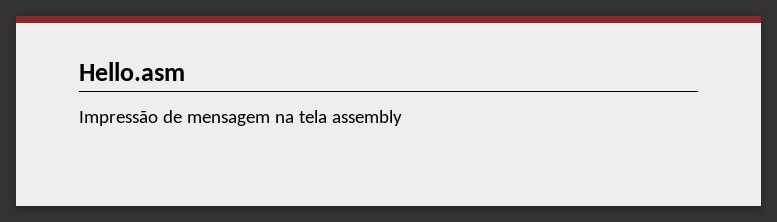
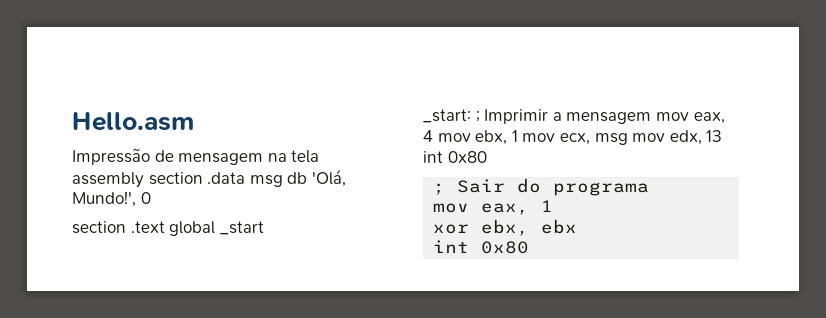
- Impressão de mensagem na tela assembly
+ Impressão de mensagem na tela assembly section .data msg db 'Olá, Mundo!', 0
+ section .text global _start
+ _start: ; Imprimir a mensagem mov eax, 4 mov ebx, 1 mov ecx, msg mov edx, 13 int 0x80
+ ; Sair do programa
+ mov eax, 1
+ xor ebx, ebx
+ int 0x80

